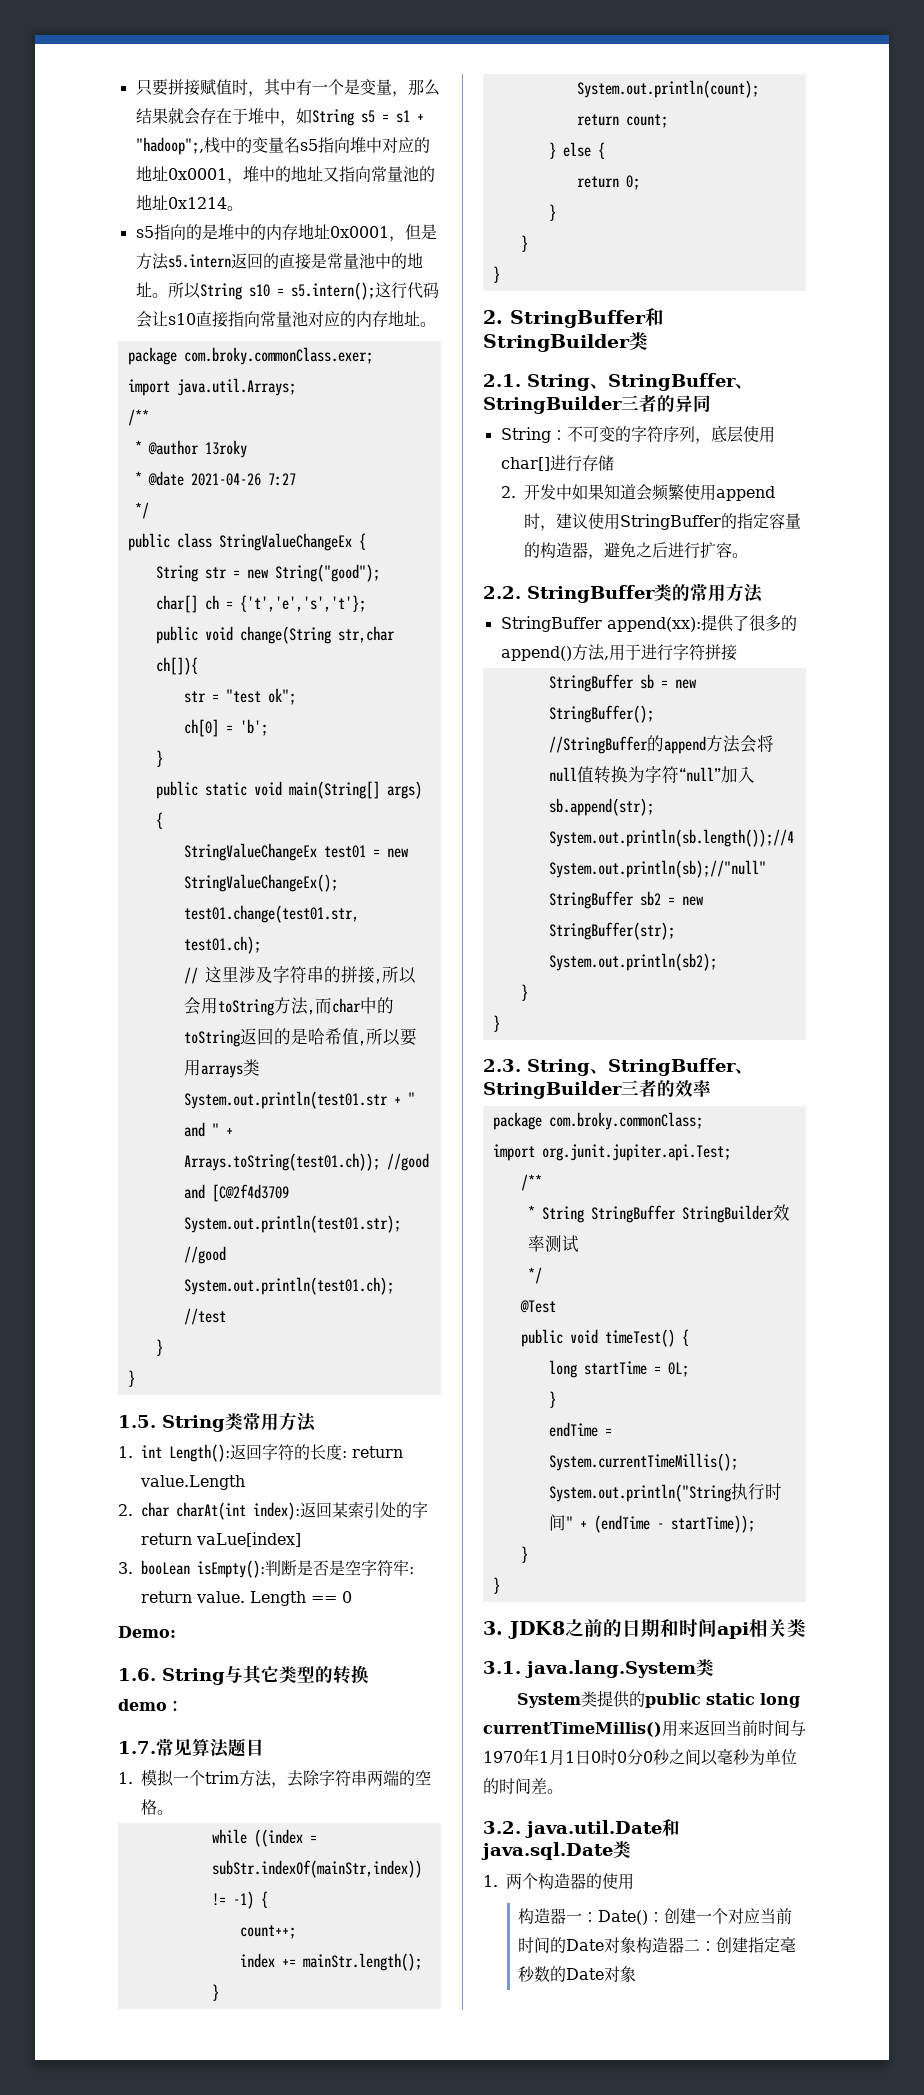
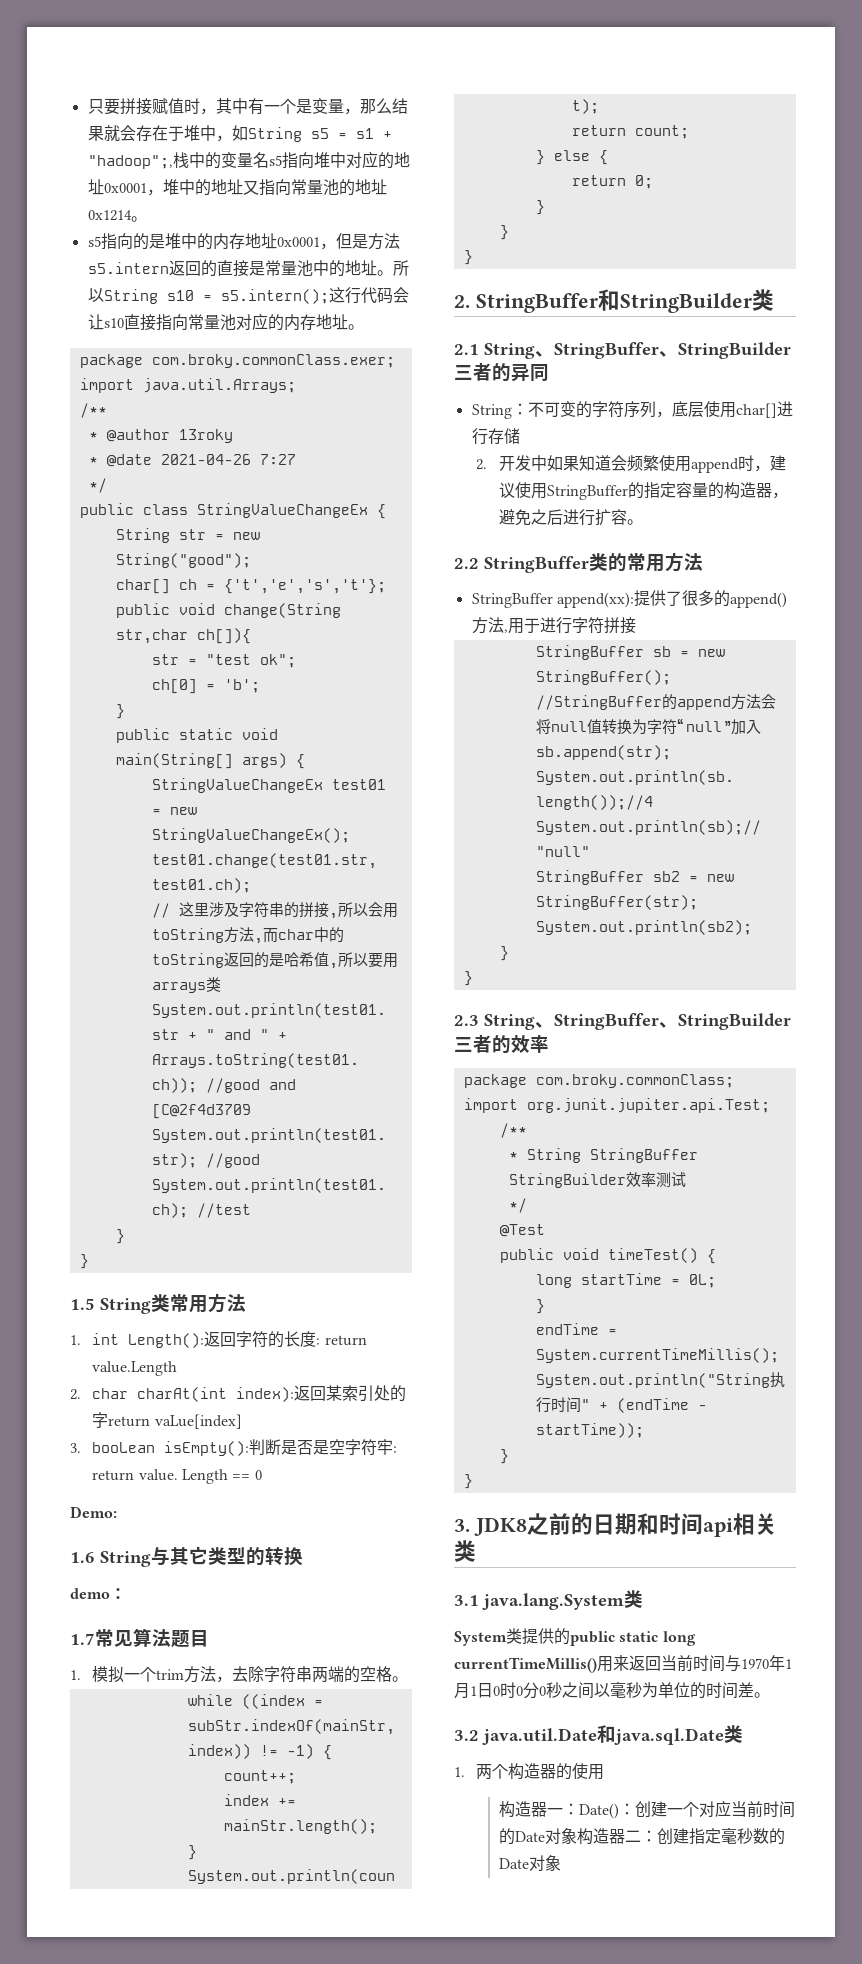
- 1.5. String类常用方法
+ 1.5 String类常用方法
- 1.6. String与其它类型的转换
+ 1.6 String与其它类型的转换
- 1.7.常见算法题目
+ 1.7常见算法题目
- 2.1. String、StringBuffer、StringBuilder三者的异同
+ 2.1 String、StringBuffer、StringBuilder三者的异同
- 2.2. StringBuffer类的常用方法
+ 2.2 StringBuffer类的常用方法
- 2.3. String、StringBuffer、StringBuilder三者的效率
+ 2.3 String、StringBuffer、StringBuilder三者的效率
- 3.1. java.lang.System类
+ 3.1 java.lang.System类
- 3.2. java.util.Date和java.sql.Date类
+ 3.2 java.util.Date和java.sql.Date类

